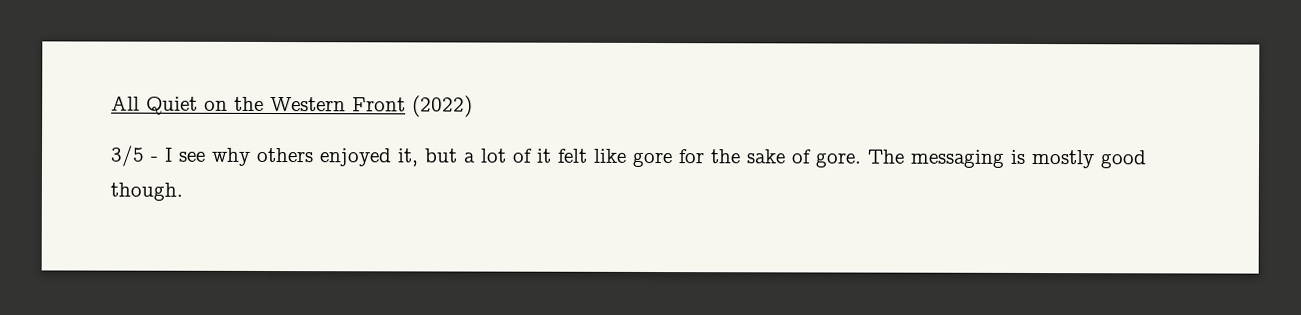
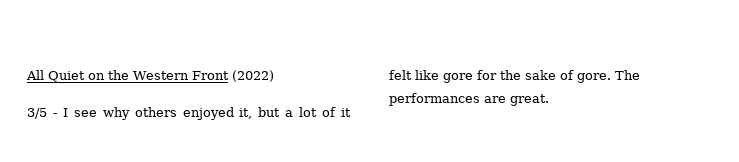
- The messaging is mostly good though.
+ The performances are great.

